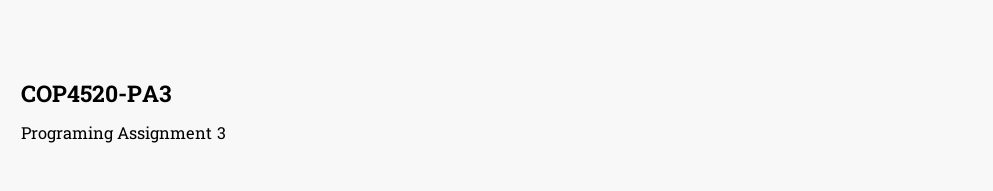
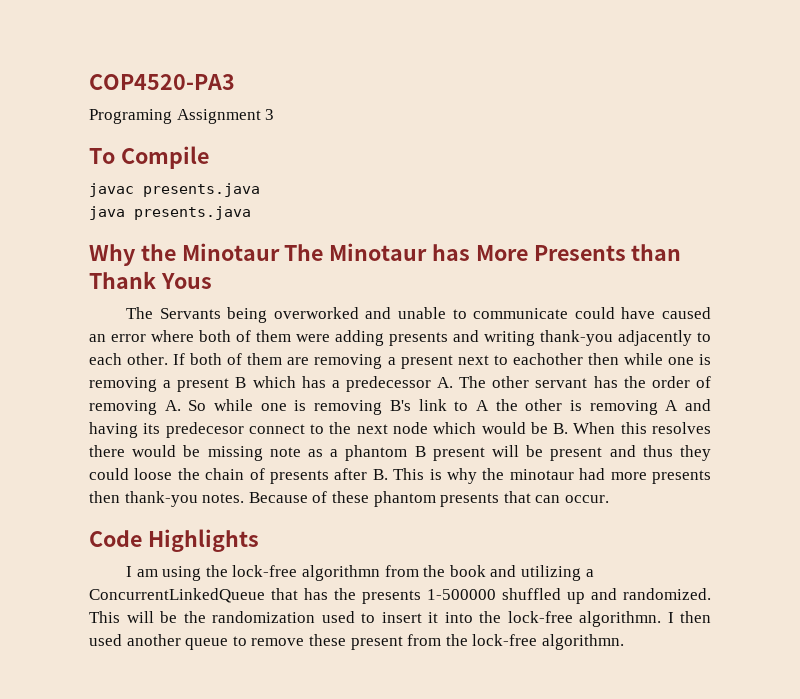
+ To Compile
+ javac presents.java
+ java presents.java
+ Why the Minotaur The Minotaur has More Presents than Thank Yous
+ The Servants being overworked and unable to communicate could have caused an error where both of them were adding presents and writing thank-you adjacently to each other. If both of them are removing a present next to eachother then while one is removing a present B which has a predecessor A. The other servant has the order of removing A. So while one is removing B's link to A the other is removing A and having its predecesor connect to the next node which would be B. When this resolves there would be missing note as a phantom B present will be present and thus they could loose the chain of presents after B. This is why the minotaur had more presents then thank-you notes. Because of these phantom presents that can occur.
+ Code Highlights
+ I am using the lock-free algorithmn from the book and utilizing a ConcurrentLinkedQueue that has the presents 1-500000 shuffled up and randomized. This will be the randomization used to insert it into the lock-free algorithmn. I then used another queue to remove these present from the lock-free algorithmn.

